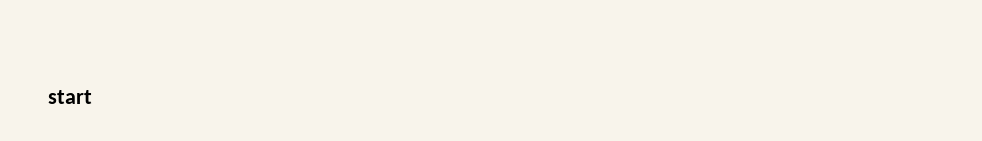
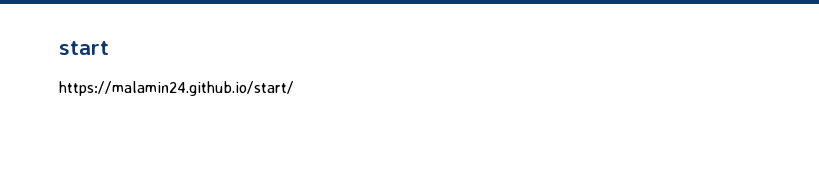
+ https://malamin24.github.io/start/

